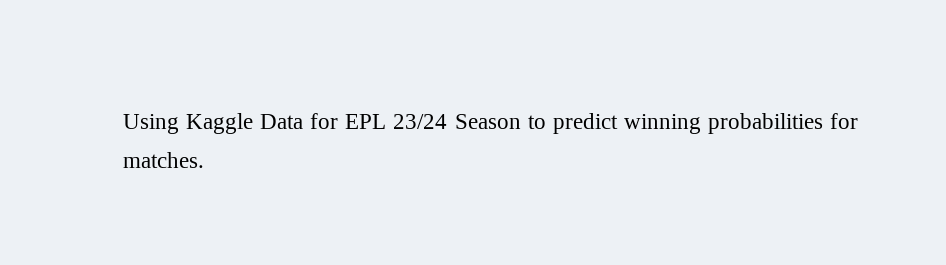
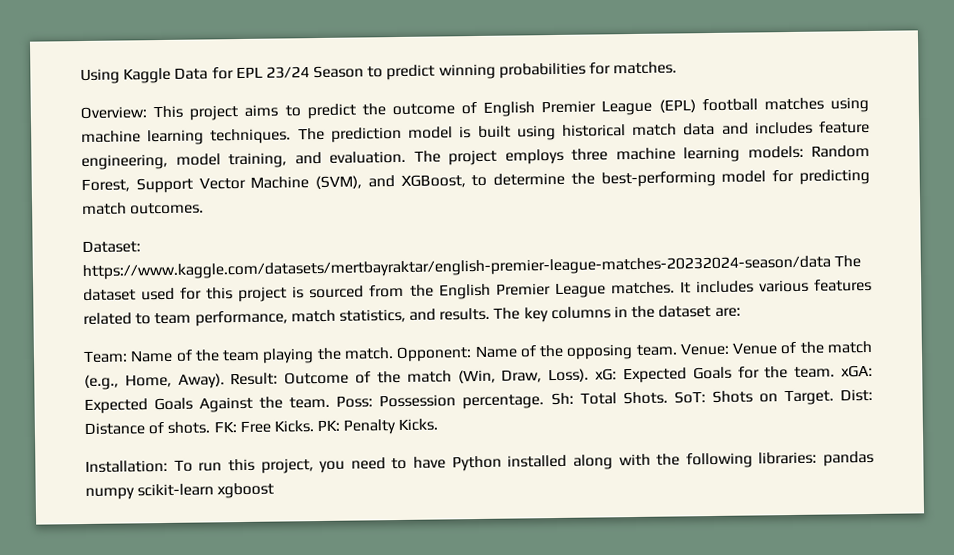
+ Overview: This project aims to predict the outcome of English Premier League (EPL) football matches using machine learning techniques. The prediction model is built using historical match data and includes feature engineering, model training, and evaluation. The project employs three machine learning models: Random Forest, Support Vector Machine (SVM), and XGBoost, to determine the best-performing model for predicting match outcomes.
+ Dataset: https://www.kaggle.com/datasets/mertbayraktar/english-premier-league-matches-20232024-season/data The dataset used for this project is sourced from the English Premier League matches. It includes various features related to team performance, match statistics, and results. The key columns in the dataset are:
+ Team: Name of the team playing the match. Opponent: Name of the opposing team. Venue: Venue of the match (e.g., Home, Away). Result: Outcome of the match (Win, Draw, Loss). xG: Expected Goals for the team. xGA: Expected Goals Against the team. Poss: Possession percentage. Sh: Total Shots. SoT: Shots on Target. Dist: Distance of shots. FK: Free Kicks. PK: Penalty Kicks.
+ Installation: To run this project, you need to have Python installed along with the following libraries: pandas numpy scikit-learn xgboost

